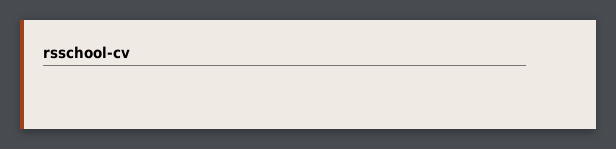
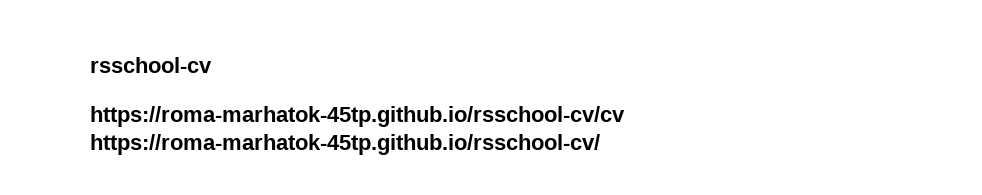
+ https://roma-marhatok-45tp.github.io/rsschool-cv/cv https://roma-marhatok-45tp.github.io/rsschool-cv/

